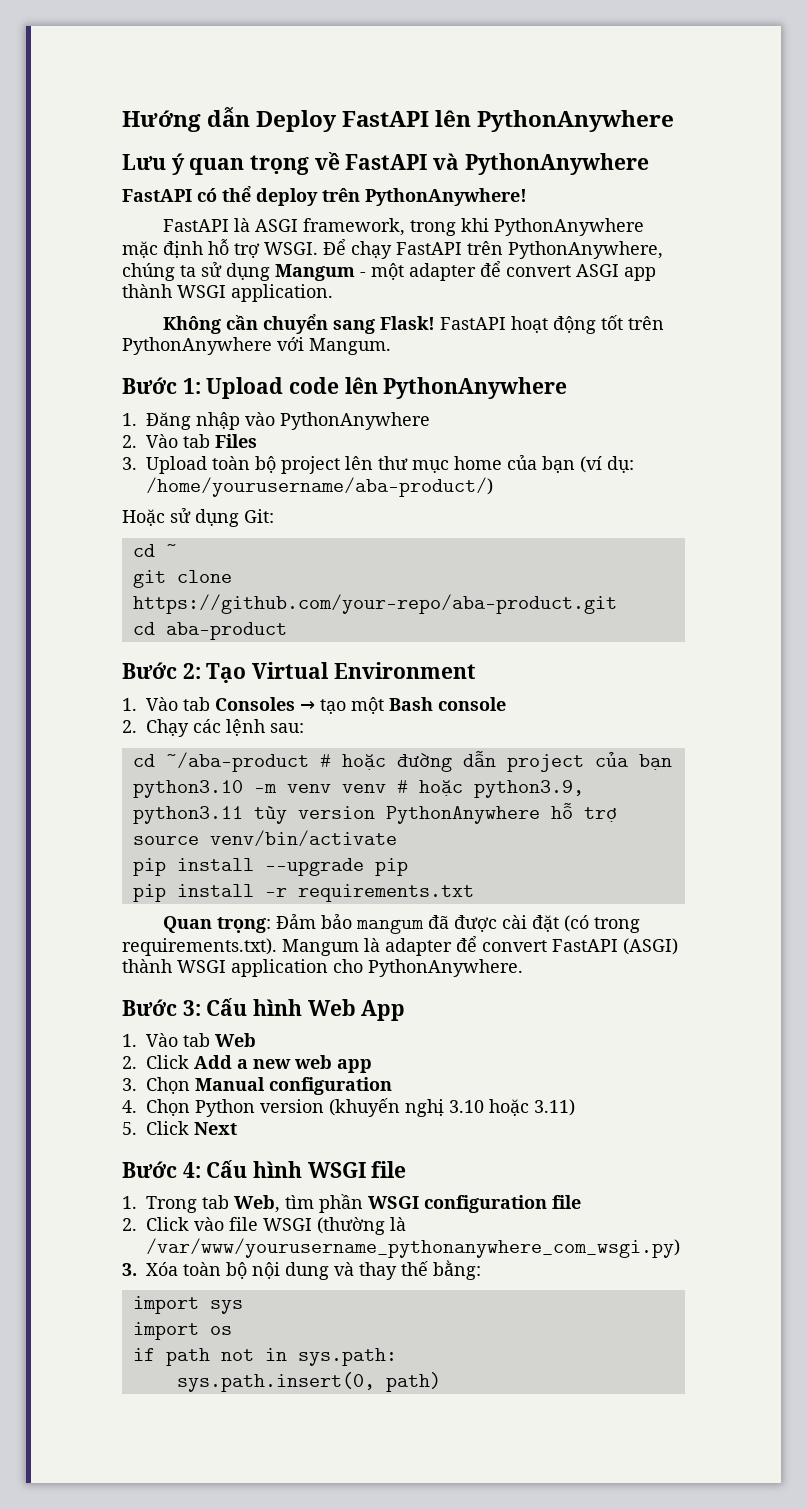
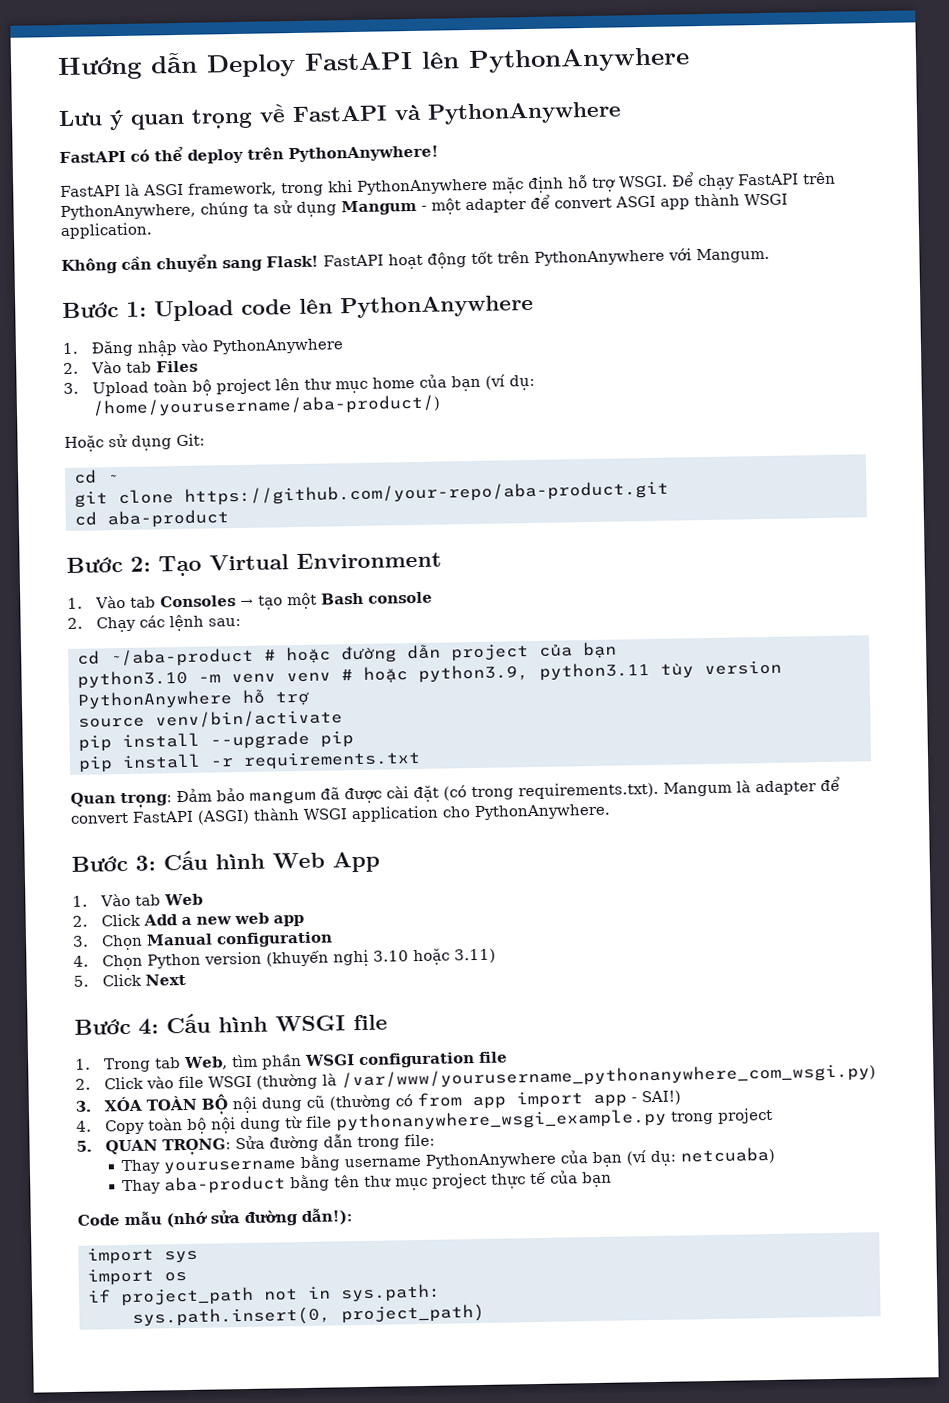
- 3. Xóa toàn bộ nội dung và thay thế bằng:
+ 3. XÓA TOÀN BỘ nội dung cũ (thường có from app import app - SAI!)
+ 4. Copy toàn bộ nội dung từ file pythonanywhere_wsgi_example.py trong project
+ 5. QUAN TRỌNG: Sửa đường dẫn trong file:
+ Thay yourusername bằng username PythonAnywhere của bạn (ví dụ: netcuaba)
+ Thay aba-product bằng tên thư mục project thực tế của bạn
+ Code mẫu (nhớ sửa đường dẫn!):
- if path not in sys.path:
+ if project_path not in sys.path:
- sys.path.insert(0, path)
+ sys.path.insert(0, project_path)

